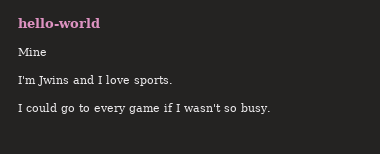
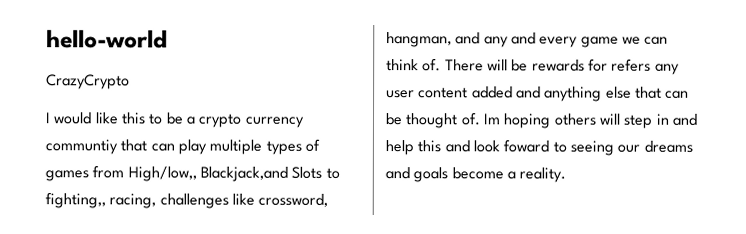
- Mine
- I'm Jwins and I love sports.
- I could go to every game if I wasn't so busy.
+ CrazyCrypto
+ I would like this to be a crypto currency communtiy that can play multiple types of games from High/low,, Blackjack,and Slots to fighting,, racing, challenges like crossword, hangman, and any and every game we can think of. There will be rewards for refers any user content added and anything else that can be thought of. Im hoping others will step in and help this and look foward to seeing our dreams and goals become a reality.

